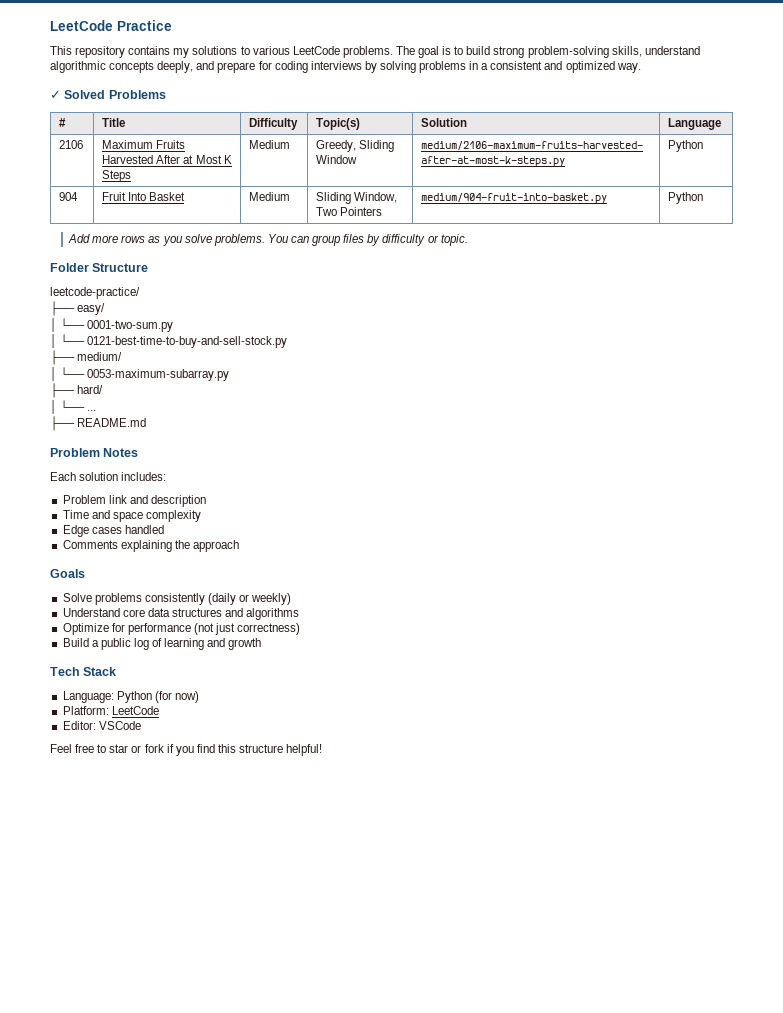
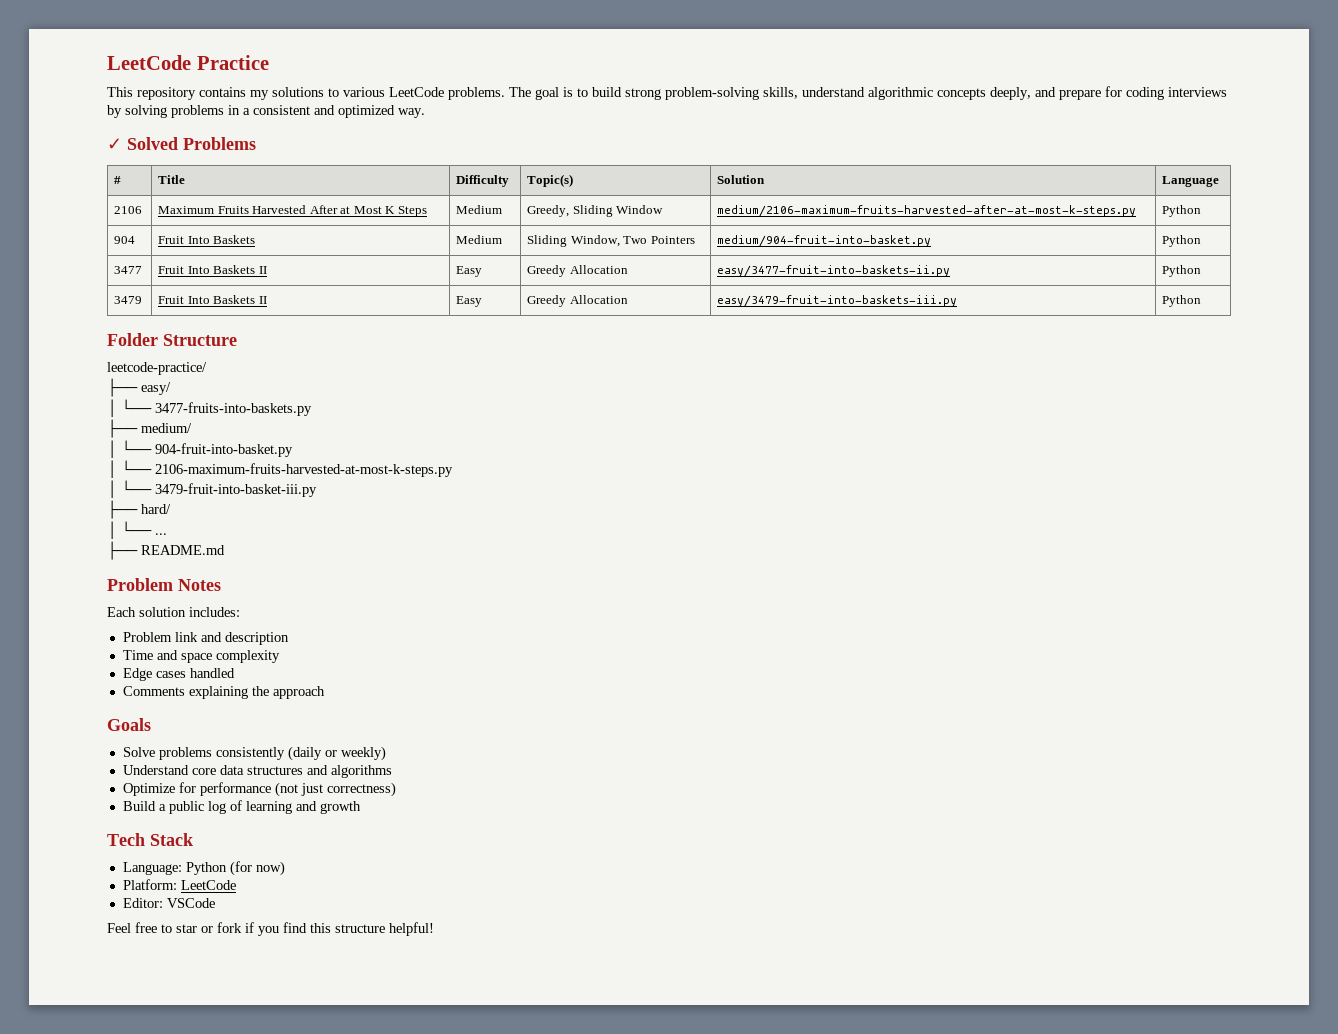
- 904 | Fruit Into Basket | Medium | Sliding Window, Two Pointers | medium/904-fruit-into-basket.py | Python
+ 904 | Fruit Into Baskets | Medium | Sliding Window, Two Pointers | medium/904-fruit-into-basket.py | Python
- Add more rows as you solve problems. You can group files by difficulty or topic.
+ 3477 | Fruit Into Baskets II | Easy | Greedy Allocation | easy/3477-fruit-into-baskets-ii.py | Python
+ 3479 | Fruit Into Baskets II | Easy | Greedy Allocation | easy/3479-fruit-into-baskets-iii.py | Python
- │ └── 0001-two-sum.py
- │ └── 0121-best-time-to-buy-and-sell-stock.py
+ │ └── 3477-fruits-into-baskets.py
- │ └── 0053-maximum-subarray.py
+ │ └── 904-fruit-into-basket.py
+ │ └── 2106-maximum-fruits-harvested-at-most-k-steps.py
+ │ └── 3479-fruit-into-basket-iii.py

